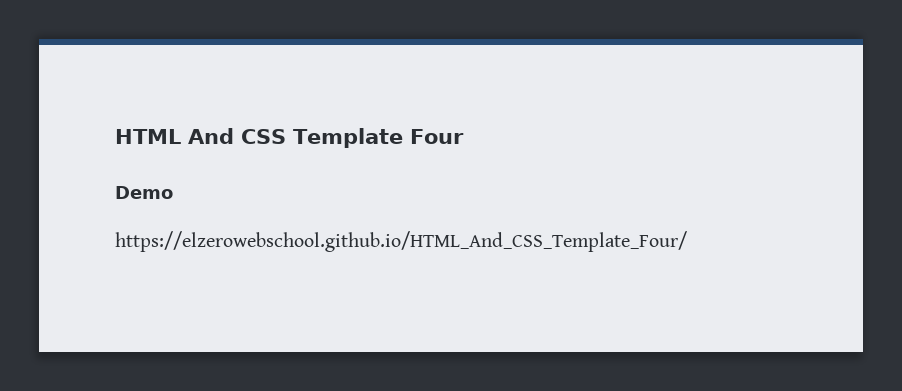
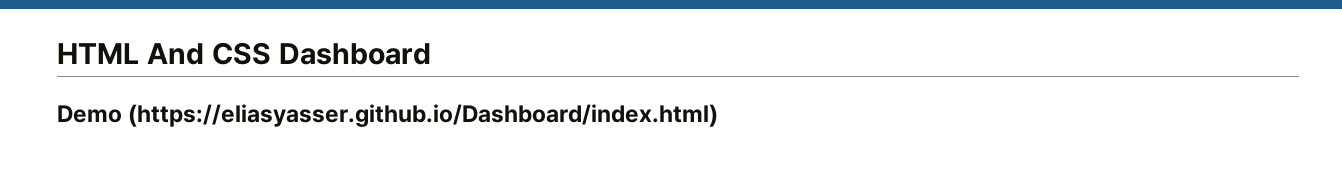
- HTML And CSS Template Four
+ HTML And CSS Dashboard
- Demo
- https://elzerowebschool.github.io/HTML_And_CSS_Template_Four/
+ Demo (https://eliasyasser.github.io/Dashboard/index.html)

